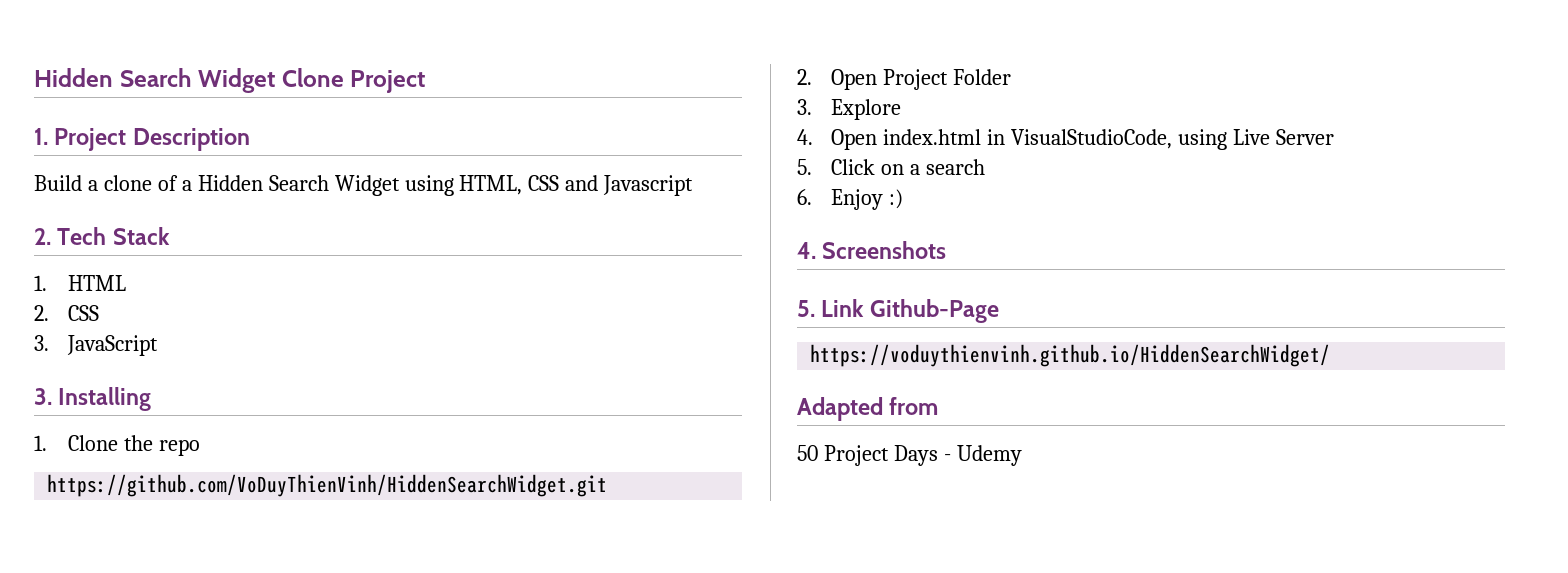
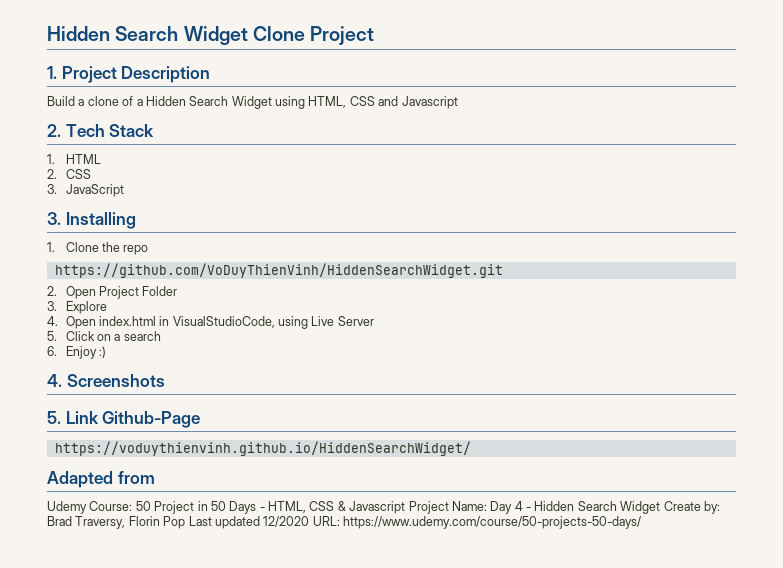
- 50 Project Days - Udemy
+ Udemy Course: 50 Project in 50 Days - HTML, CSS & Javascript Project Name: Day 4 - Hidden Search Widget Create by: Brad Traversy, Florin Pop Last updated 12/2020 URL: https://www.udemy.com/course/50-projects-50-days/

